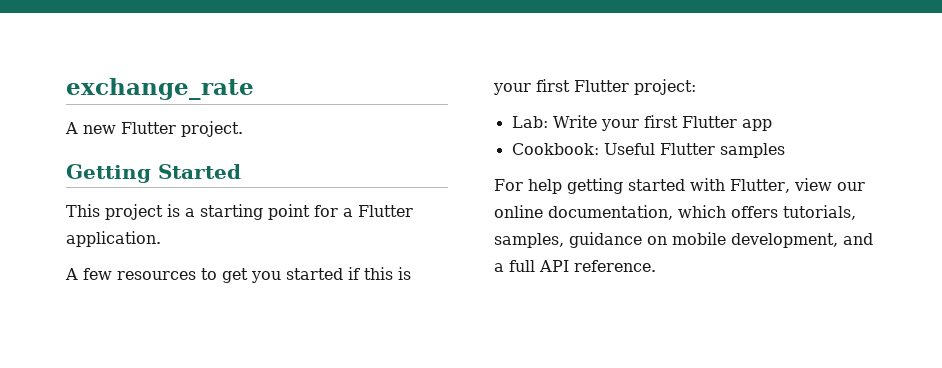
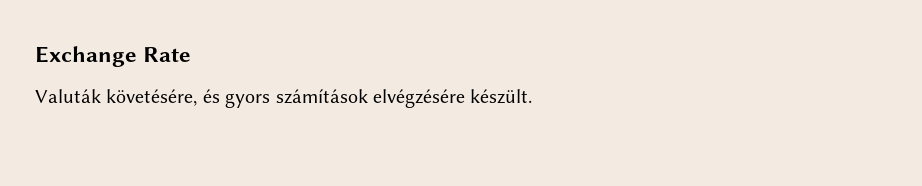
- exchange_rate
- A new Flutter project.
- Getting Started
- This project is a starting point for a Flutter application.
- A few resources to get you started if this is your first Flutter project:
- Lab: Write your first Flutter app
- Cookbook: Useful Flutter samples
- For help getting started with Flutter, view our online documentation, which offers tutorials, samples, guidance on mobile development, and a full API reference.
+ Exchange Rate
+ Valuták követésére, és gyors számítások elvégzésére készült.

